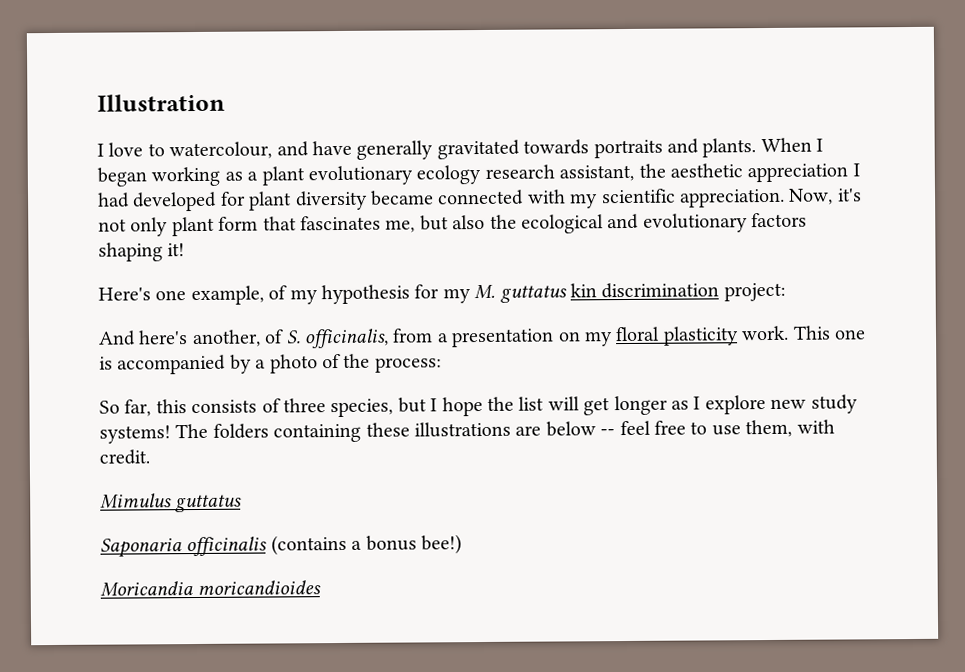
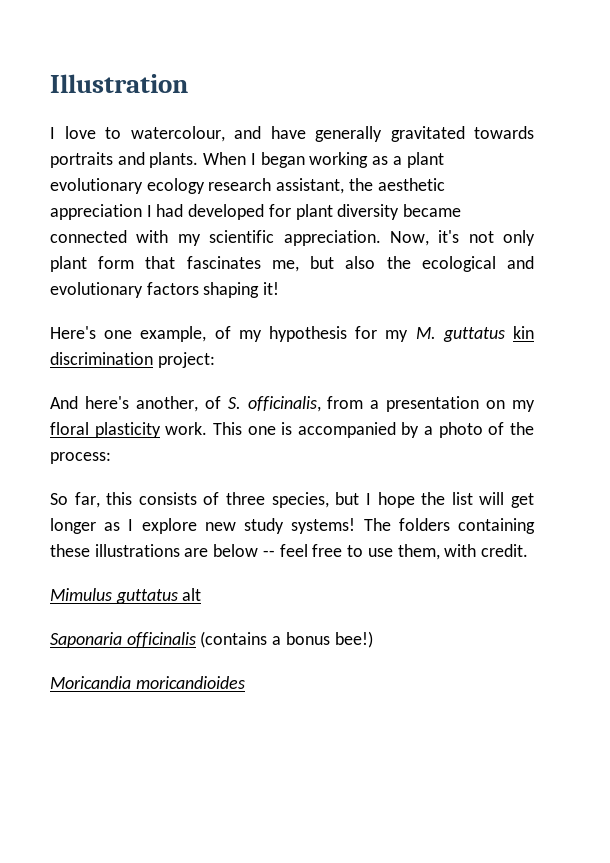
- Mimulus guttatus
+ Mimulus guttatus alt

